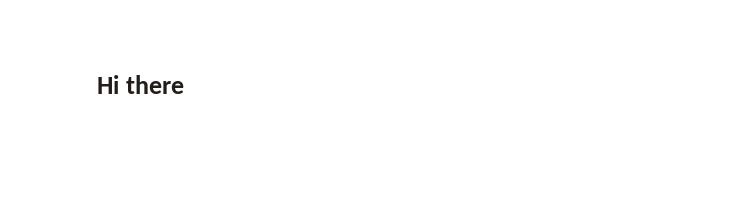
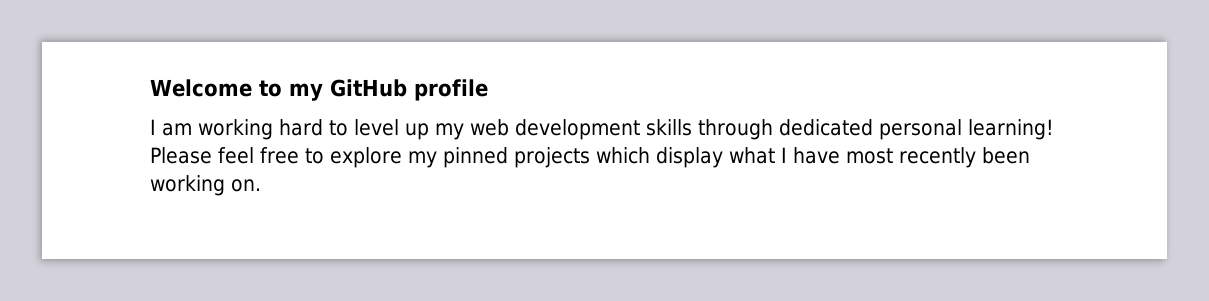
- Hi there
+ Welcome to my GitHub profile
+ I am working hard to level up my web development skills through dedicated personal learning! Please feel free to explore my pinned projects which display what I have most recently been working on.

